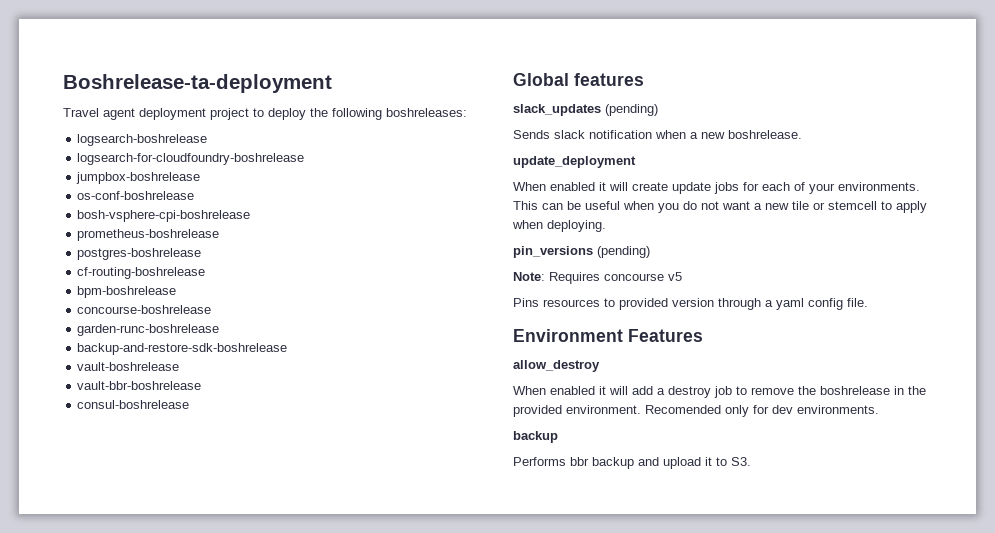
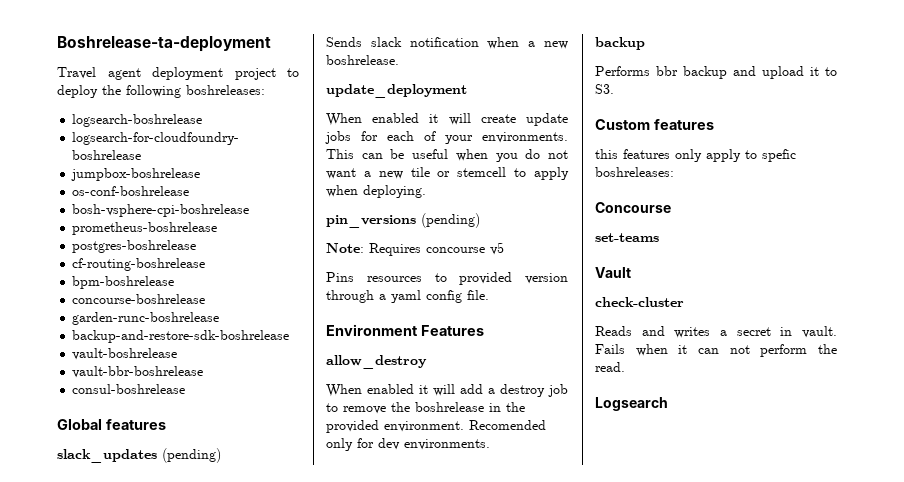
+ Custom features
+ this features only apply to spefic boshreleases:
+ Concourse
+ set-teams
+ Vault
+ check-cluster
+ Reads and writes a secret in vault. Fails when it can not perform the read.
+ Logsearch

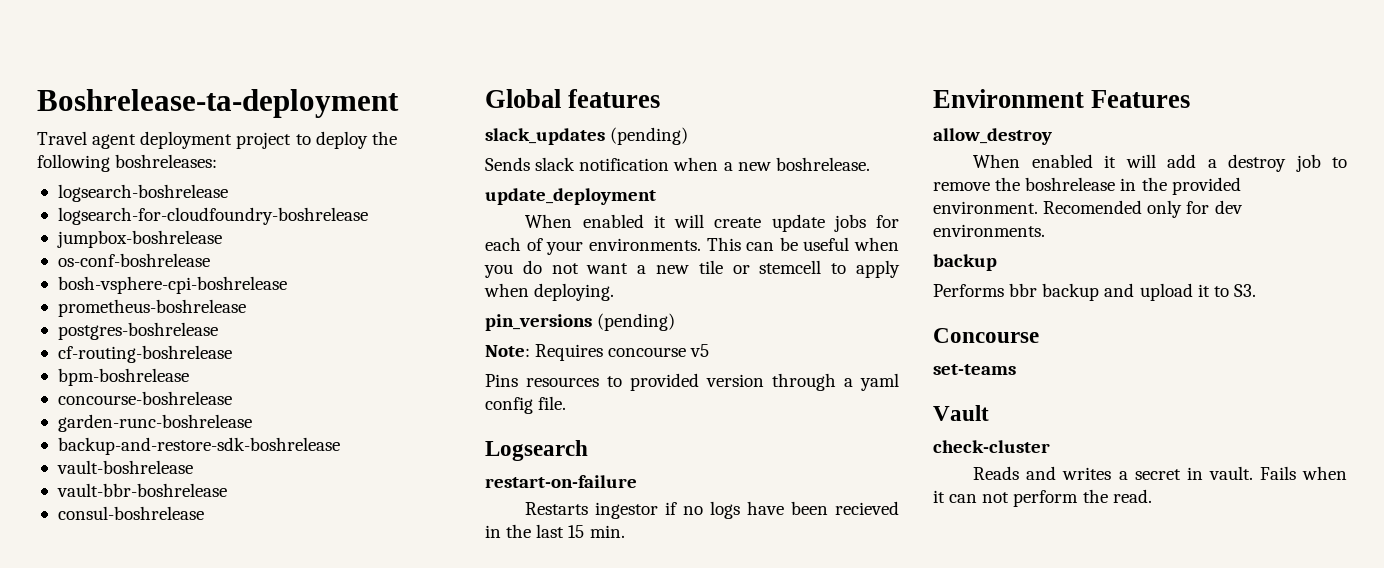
+ Logsearch
+ restart-on-failure
+ Restarts ingestor if no logs have been recieved in the last 15 min.
- Custom features
- this features only apply to spefic boshreleases:
- Logsearch

